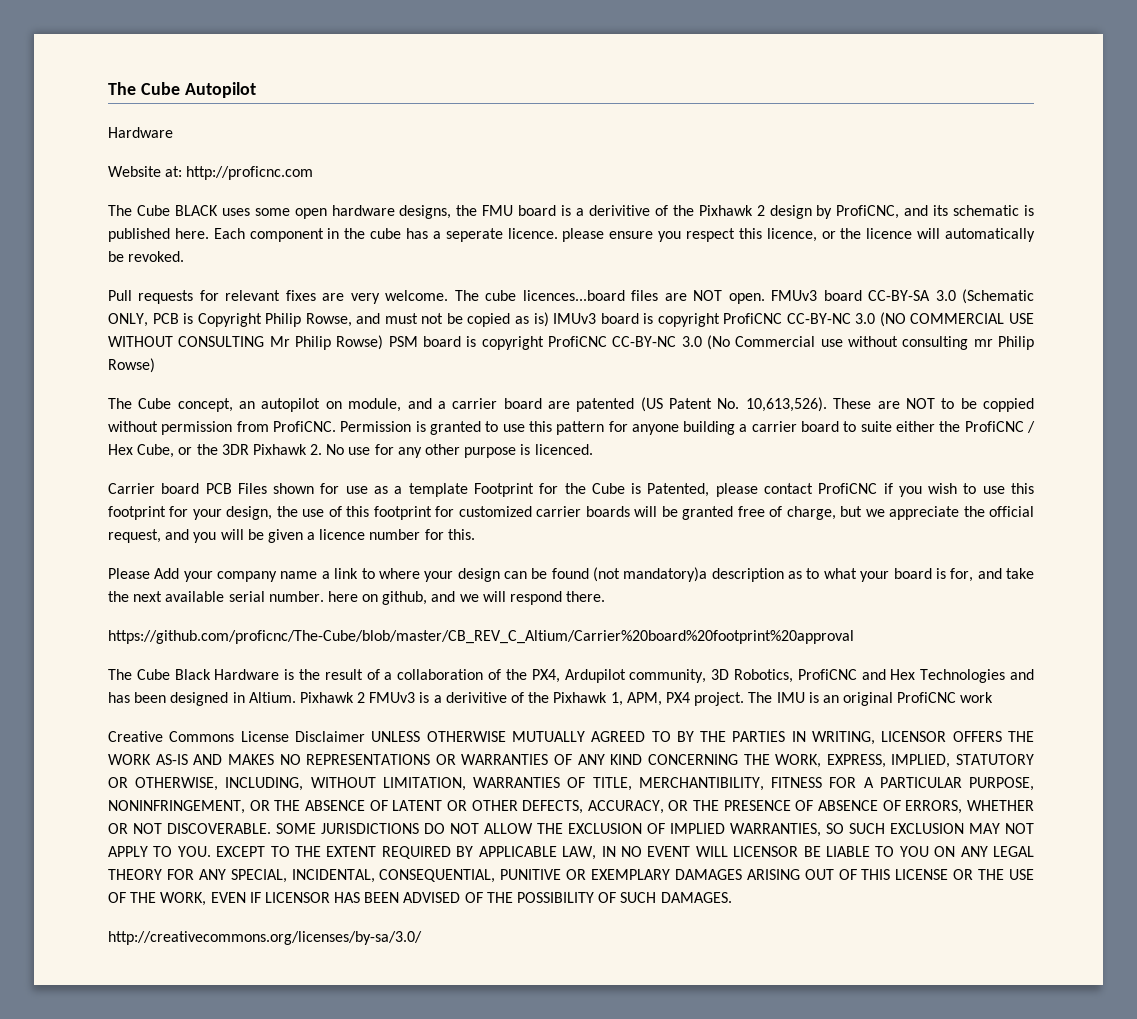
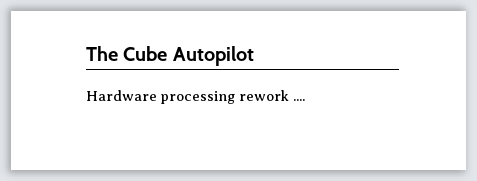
  The Cube Autopilot
- Hardware
- Website at: http://proficnc.com
- The Cube BLACK uses some open hardware designs, the FMU board is a derivitive of the Pixhawk 2 design by ProfiCNC, and its schematic is published here. Each component in the cube has a seperate licence. please ensure you respect this licence, or the licence will automatically be revoked.
- Pull requests for relevant fixes are very welcome. The cube licences...board files are NOT open. FMUv3 board CC-BY-SA 3.0 (Schematic ONLY, PCB is Copyright Philip Rowse, and must not be copied as is) IMUv3 board is copyright ProfiCNC CC-BY-NC 3.0 (NO COMMERCIAL USE WITHOUT CONSULTING Mr Philip Rowse) PSM board is copyright ProfiCNC CC-BY-NC 3.0 (No Commercial use without consulting mr Philip Rowse)
- The Cube concept, an autopilot on module, and a carrier board are patented (US Patent No. 10,613,526). These are NOT to be coppied without permission from ProfiCNC. Permission is granted to use this pattern for anyone building a carrier board to suite either the ProfiCNC / Hex Cube, or the 3DR Pixhawk 2. No use for any other purpose is licenced.
- Carrier board PCB Files shown for use as a template Footprint for the Cube is Patented, please contact ProfiCNC if you wish to use this footprint for your design, the use of this footprint for customized carrier boards will be granted free of charge, but we appreciate the official request, and you will be given a licence number for this.
- Please Add your company name a link to where your design can be found (not mandatory)a description as to what your board is for, and take the next available serial number. here on github, and we will respond there.
- https://github.com/proficnc/The-Cube/blob/master/CB_REV_C_Altium/Carrier%20board%20footprint%20approval
- The Cube Black Hardware is the result of a collaboration of the PX4, Ardupilot community, 3D Robotics, ProfiCNC and Hex Technologies and has been designed in Altium. Pixhawk 2 FMUv3 is a derivitive of the Pixhawk 1, APM, PX4 project. The IMU is an original ProfiCNC work
- Creative Commons License Disclaimer UNLESS OTHERWISE MUTUALLY AGREED TO BY THE PARTIES IN WRITING, LICENSOR OFFERS THE WORK AS-IS AND MAKES NO REPRESENTATIONS OR WARRANTIES OF ANY KIND CONCERNING THE WORK, EXPRESS, IMPLIED, STATUTORY OR OTHERWISE, INCLUDING, WITHOUT LIMITATION, WARRANTIES OF TITLE, MERCHANTIBILITY, FITNESS FOR A PARTICULAR PURPOSE, NONINFRINGEMENT, OR THE ABSENCE OF LATENT OR OTHER DEFECTS, ACCURACY, OR THE PRESENCE OF ABSENCE OF ERRORS, WHETHER OR NOT DISCOVERABLE. SOME JURISDICTIONS DO NOT ALLOW THE EXCLUSION OF IMPLIED WARRANTIES, SO SUCH EXCLUSION MAY NOT APPLY TO YOU. EXCEPT TO THE EXTENT REQUIRED BY APPLICABLE LAW, IN NO EVENT WILL LICENSOR BE LIABLE TO YOU ON ANY LEGAL THEORY FOR ANY SPECIAL, INCIDENTAL, CONSEQUENTIAL, PUNITIVE OR EXEMPLARY DAMAGES ARISING OUT OF THIS LICENSE OR THE USE OF THE WORK, EVEN IF LICENSOR HAS BEEN ADVISED OF THE POSSIBILITY OF SUCH DAMAGES.
- http://creativecommons.org/licenses/by-sa/3.0/
+ Hardware processing rework ....

